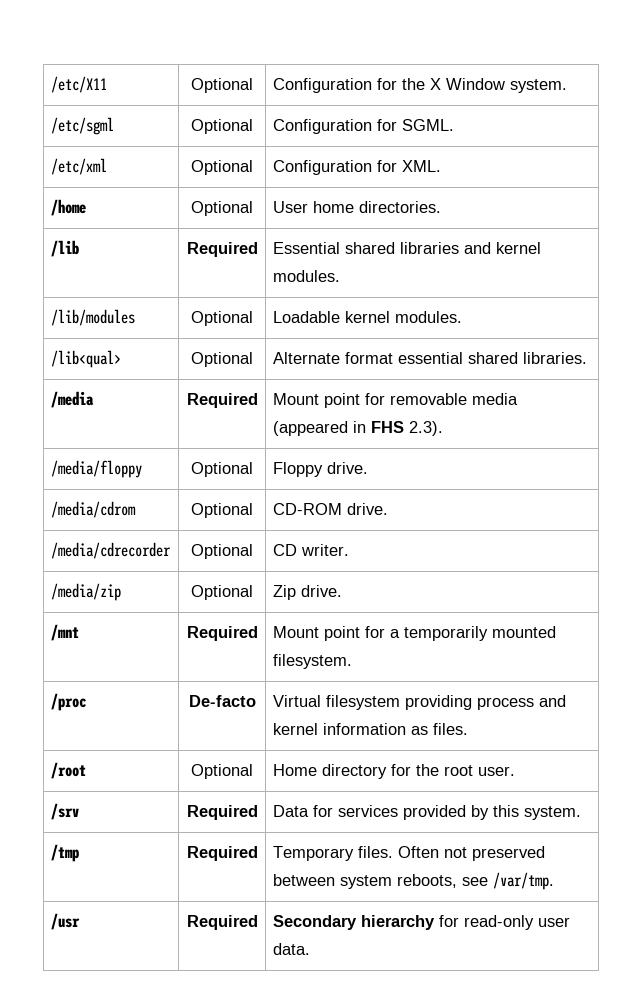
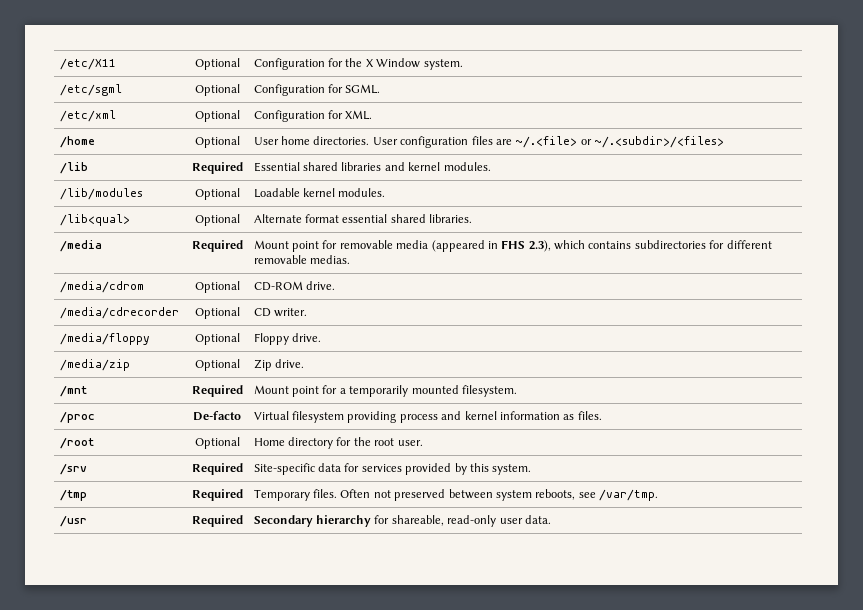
- /home | Optional | User home directories.
+ /home | Optional | User home directories. User configuration files are ~/.<file> or ~/.<subdir>/<files>
- /media | Required | Mount point for removable media (appeared in FHS 2.3).
- /media/floppy | Optional | Floppy drive.
+ /media | Required | Mount point for removable media (appeared in FHS 2.3), which contains subdirectories for different removable medias.
+ /media/floppy | Optional | Floppy drive.
- /srv | Required | Data for services provided by this system.
+ /srv | Required | Site-specific data for services provided by this system.
- /usr | Required | Secondary hierarchy for read-only user data.
+ /usr | Required | Secondary hierarchy for shareable, read-only user data.

